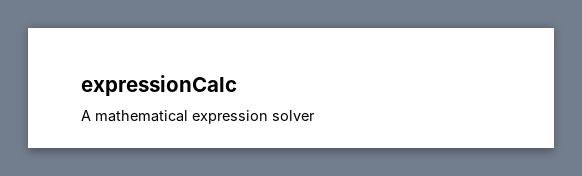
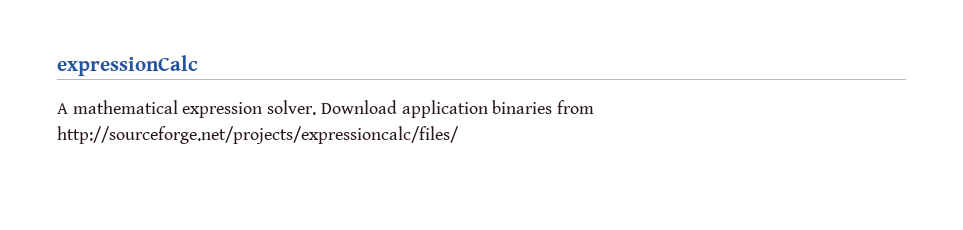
- A mathematical expression solver
+ A mathematical expression solver. Download application binaries from http://sourceforge.net/projects/expressioncalc/files/

